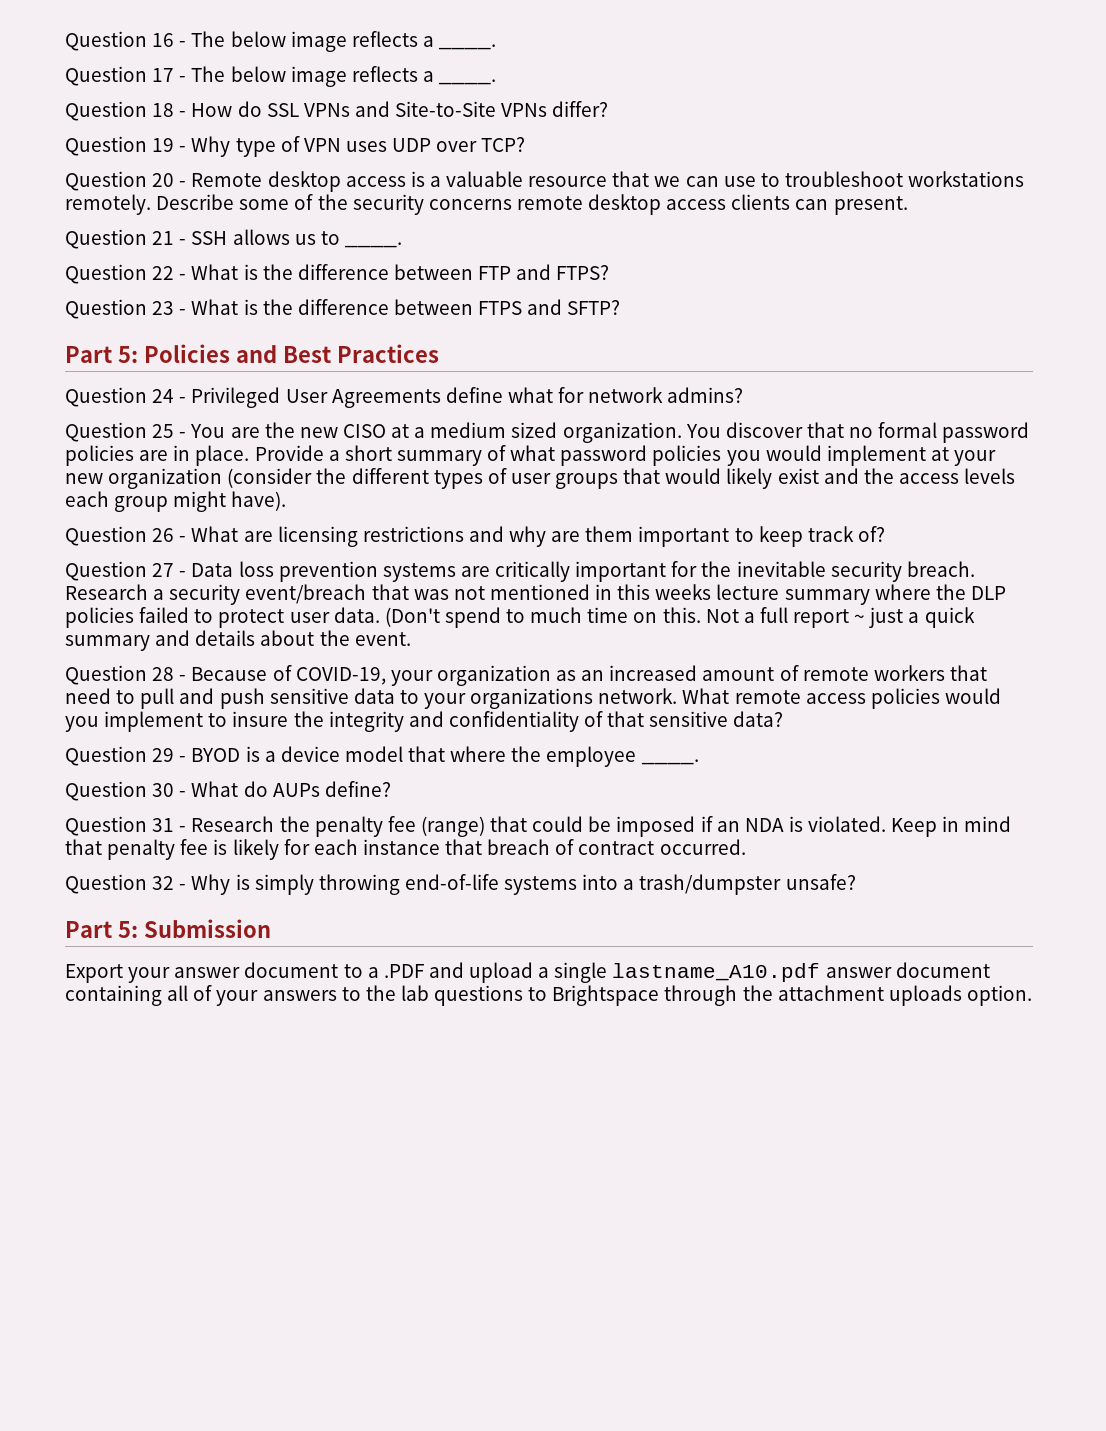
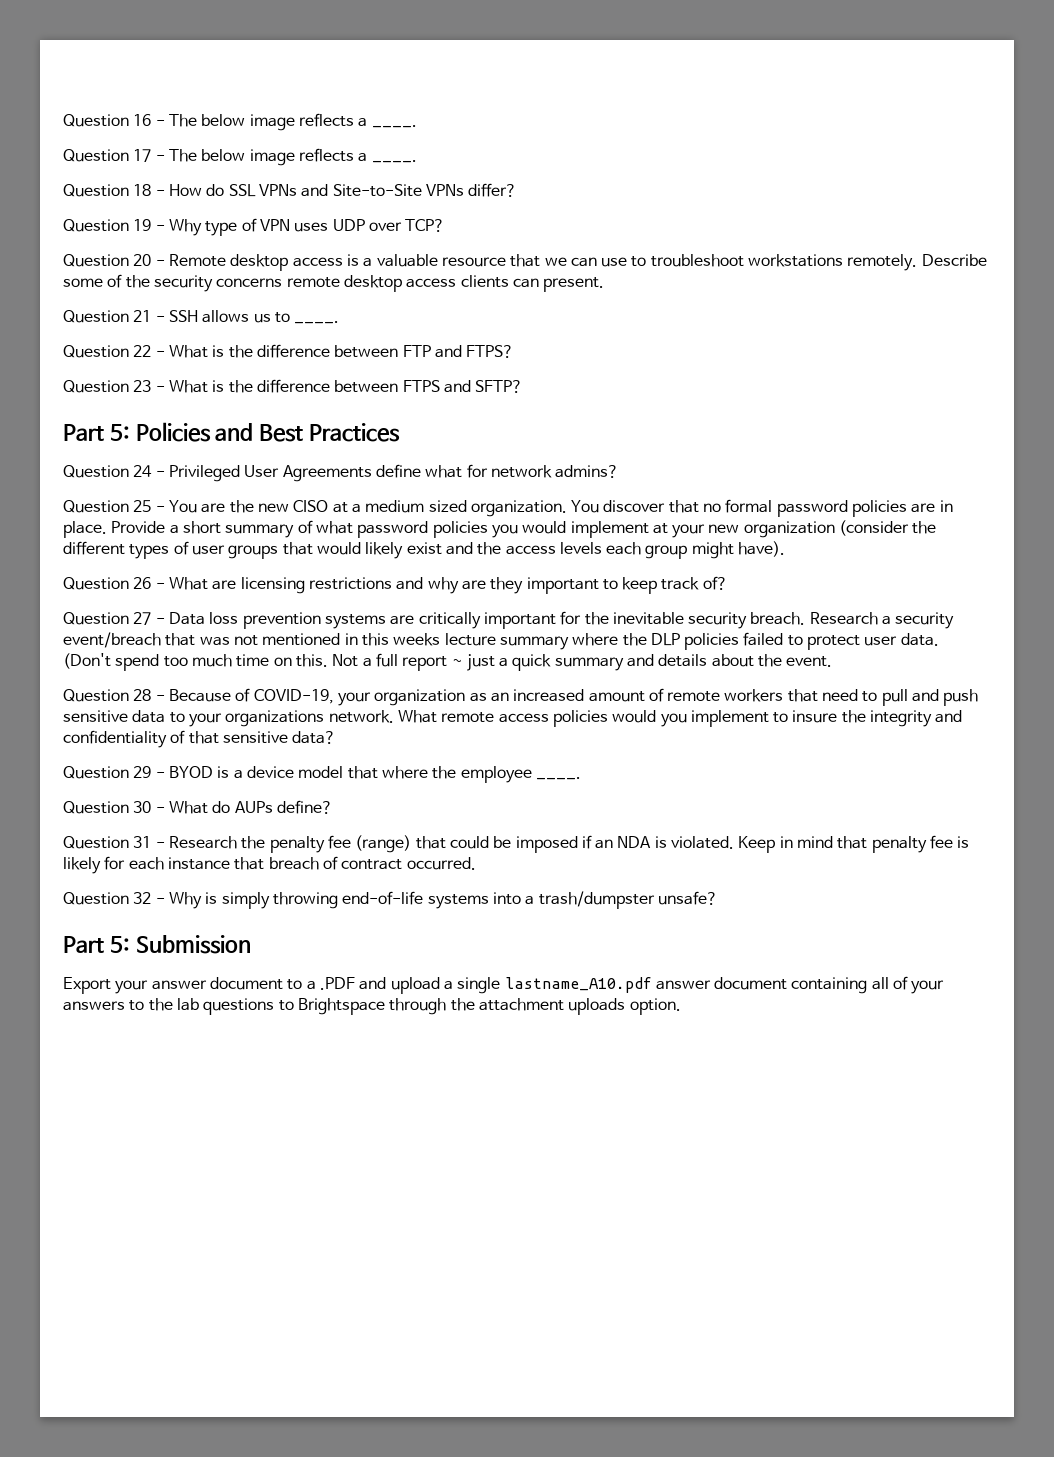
- Question 26 - What are licensing restrictions and why are them important to keep track of?
+ Question 26 - What are licensing restrictions and why are they important to keep track of?
- (Don't spend to much time on this.
+ (Don't spend too much time on this.

